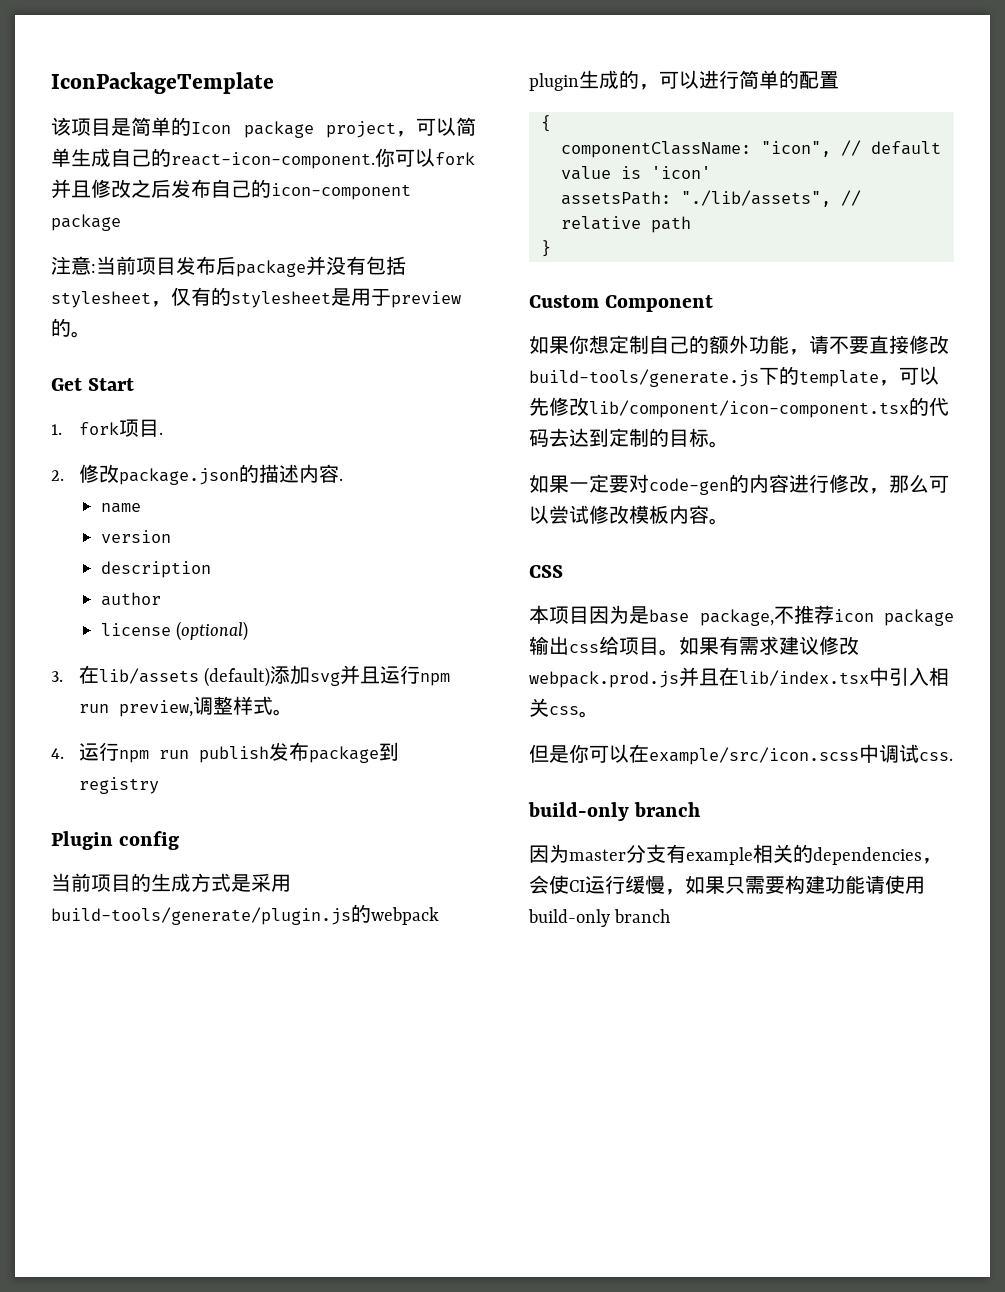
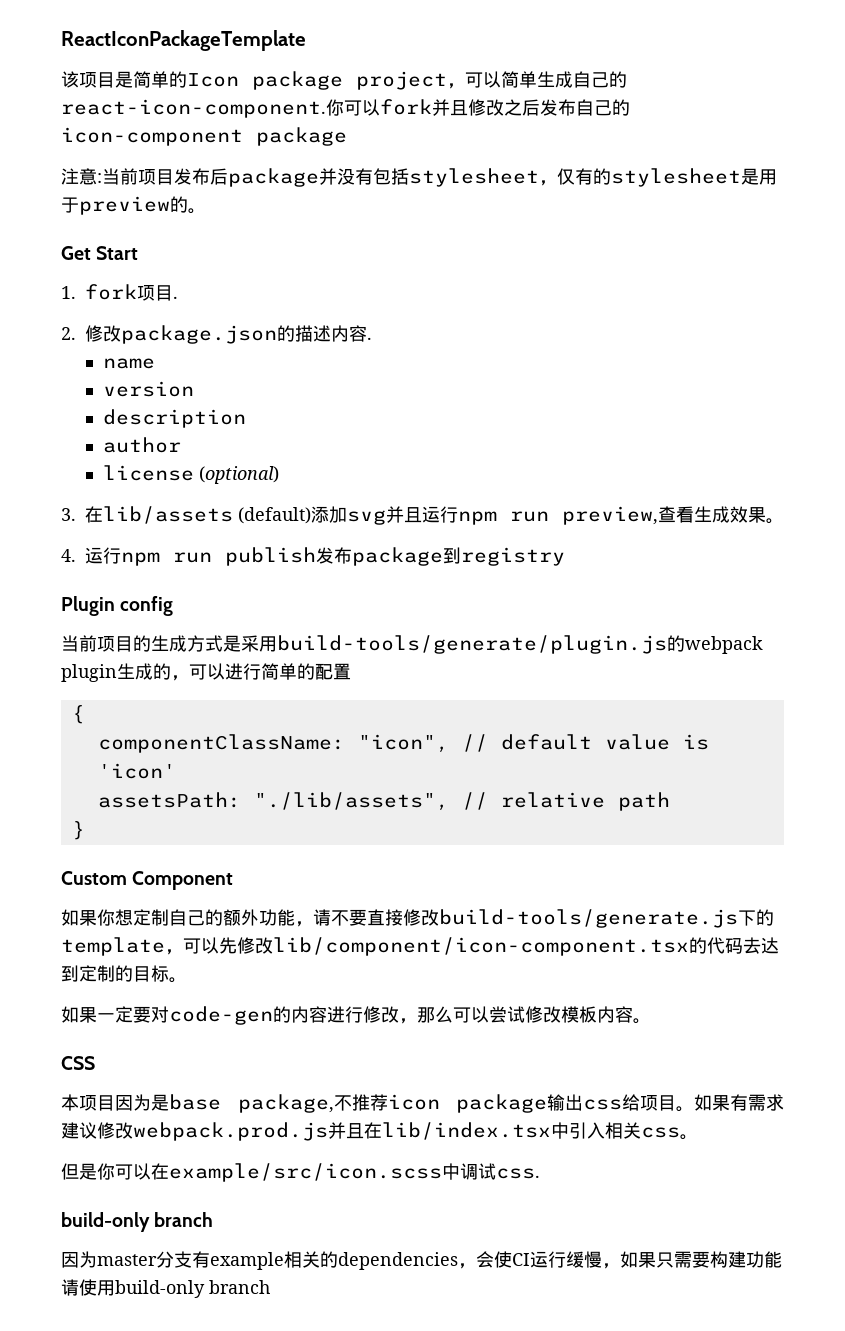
- IconPackageTemplate
+ ReactIconPackageTemplate
- 3.在lib/assets (default)添加svg并且运行npm run preview,调整样式。
+ 3.在lib/assets (default)添加svg并且运行npm run preview,查看生成效果。

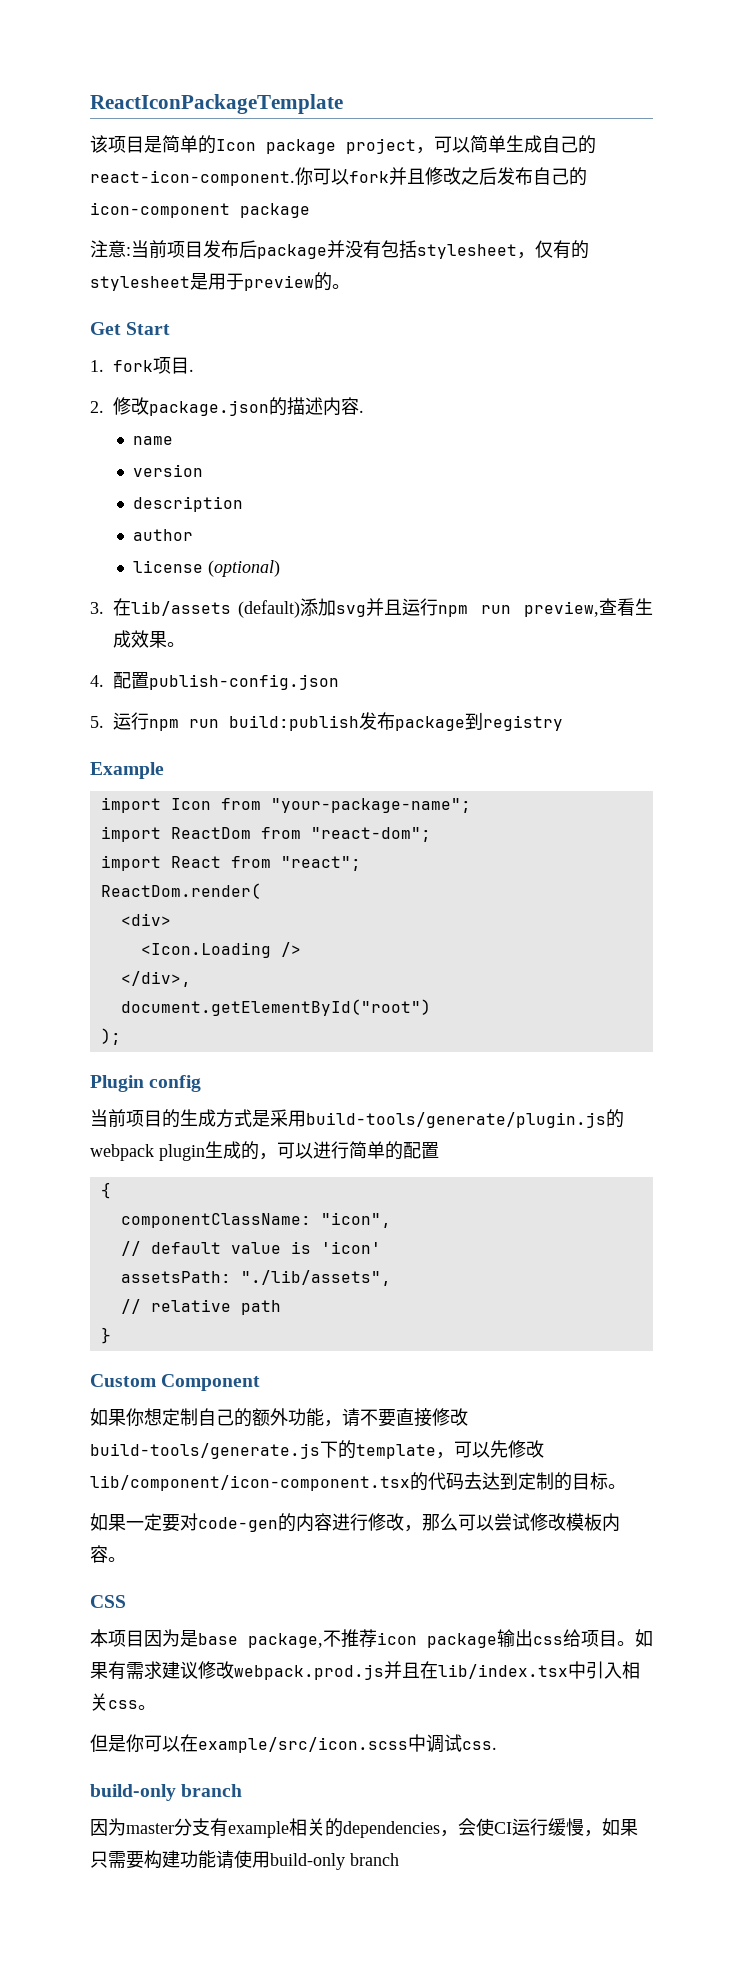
- 4.运行npm run publish发布package到registry
+ 4.配置publish-config.json
+ 5.运行npm run build:publish发布package到registry
+ Example
+ import Icon from "your-package-name";
+ import ReactDom from "react-dom";
+ import React from "react";
+ ReactDom.render(
+ <div>
+ <Icon.Loading />
+ </div>,
+ document.getElementById("root")
+ );
- componentClassName: "icon", // default value is 'icon'
+ componentClassName: "icon",
+ // default value is 'icon'
- assetsPath: "./lib/assets", // relative path
+ assetsPath: "./lib/assets",
+ // relative path

